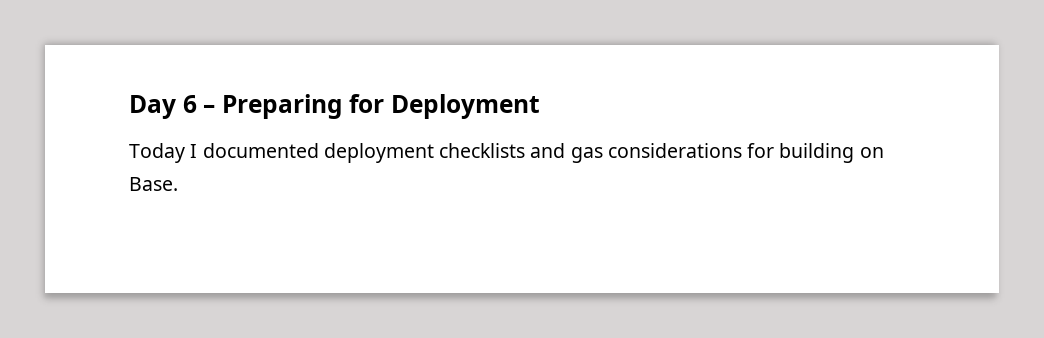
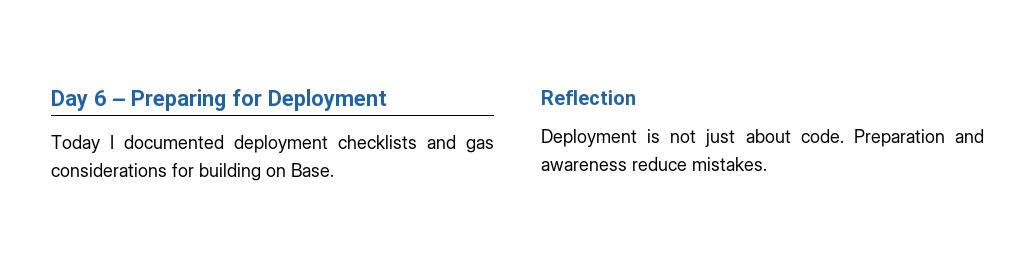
+ Reflection
+ Deployment is not just about code. Preparation and awareness reduce mistakes.

